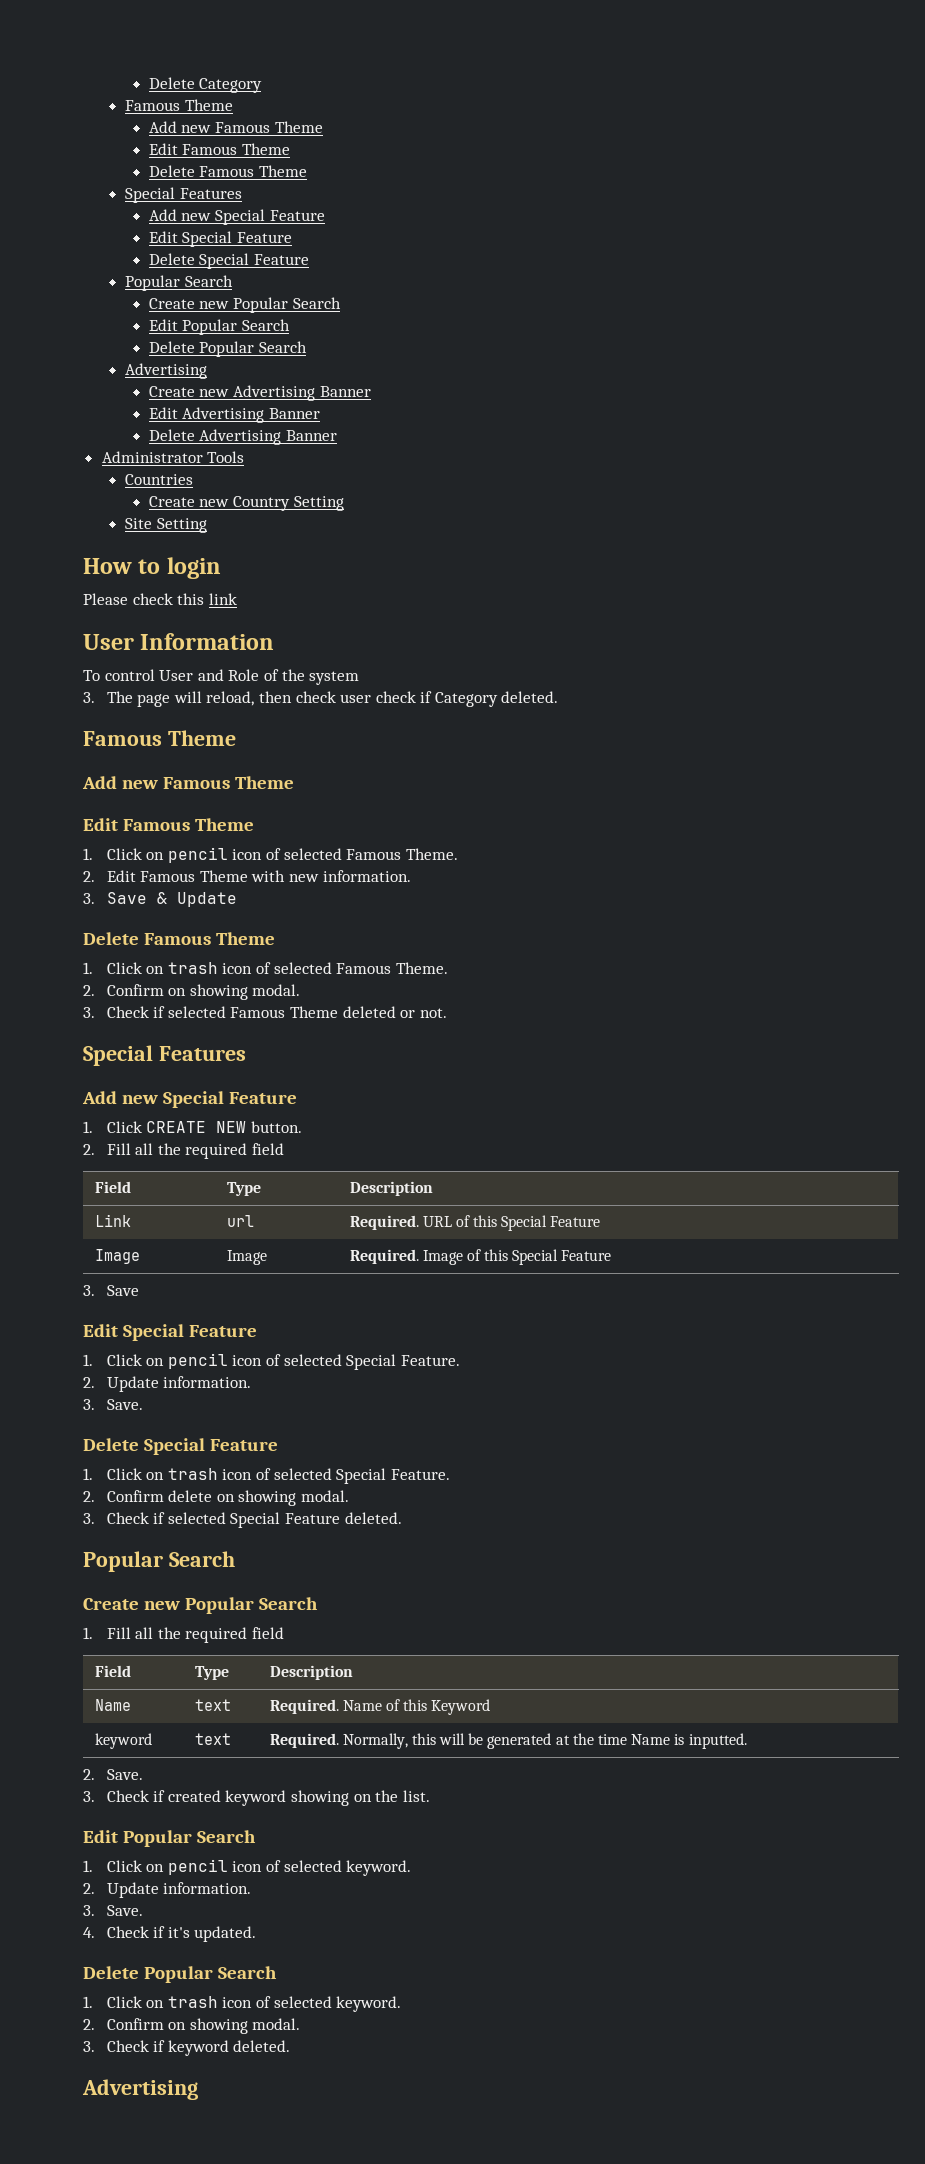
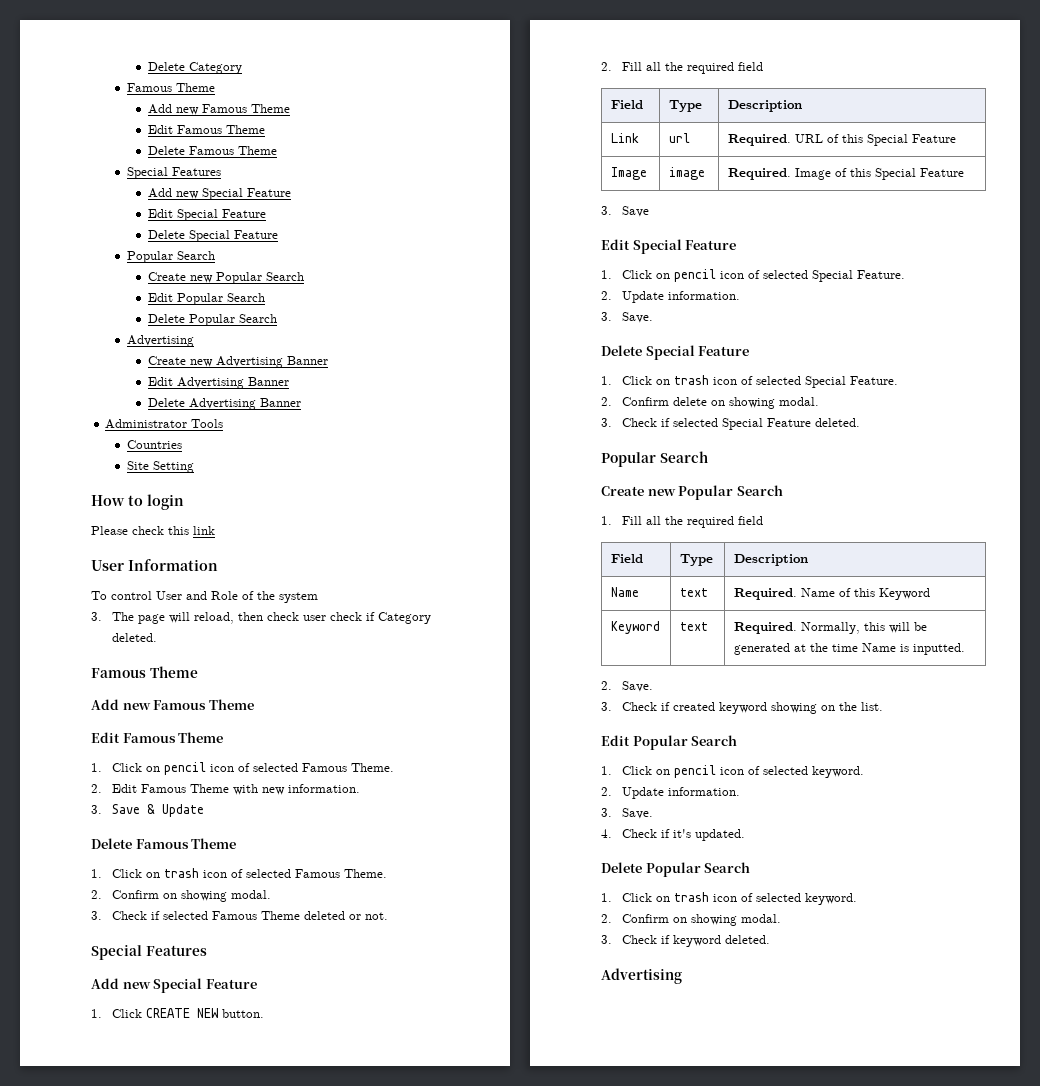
- Create new Country Setting
- Image | Image | Required. Image of this Special Feature
+ Image | image | Required. Image of this Special Feature
- keyword | text | Required. Normally, this will be generated at the time Name is inputted.
+ Keyword | text | Required. Normally, this will be generated at the time Name is inputted.

